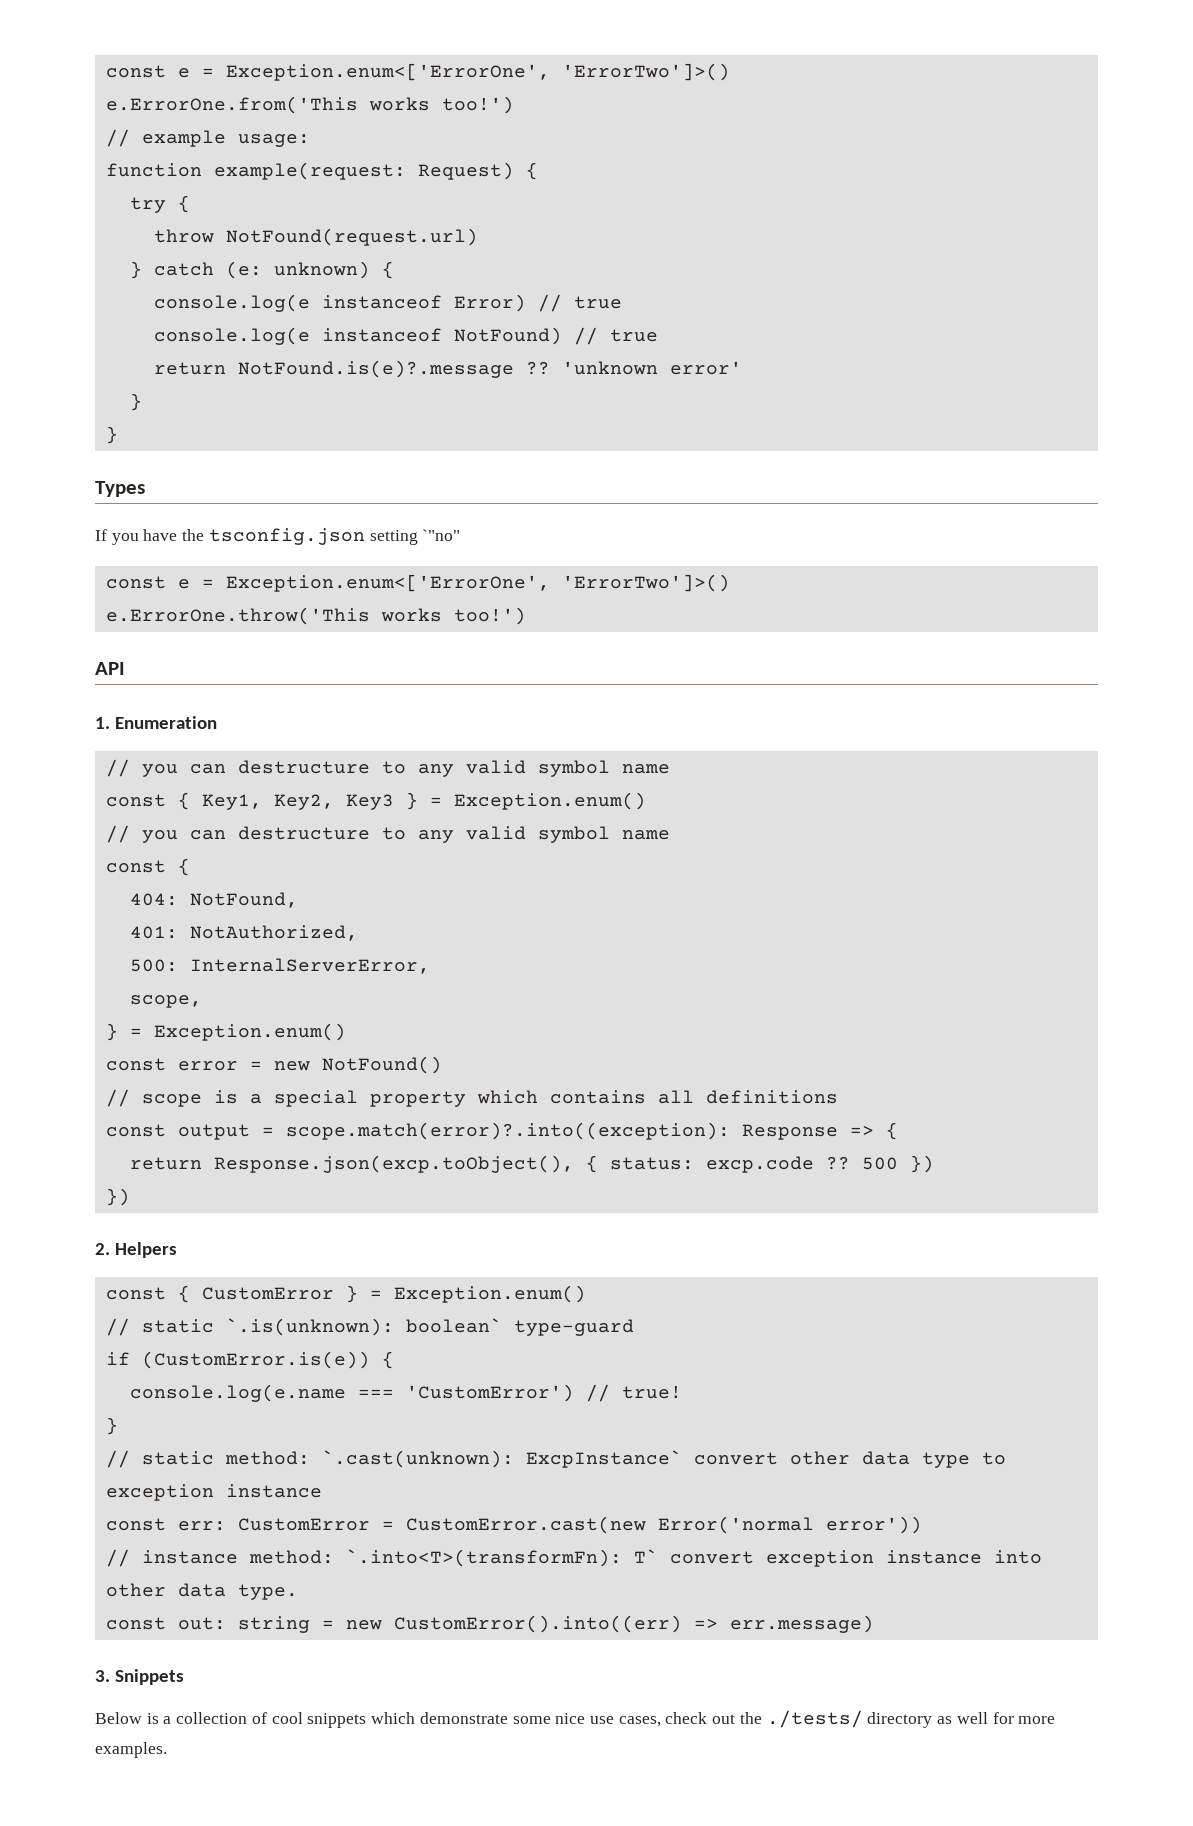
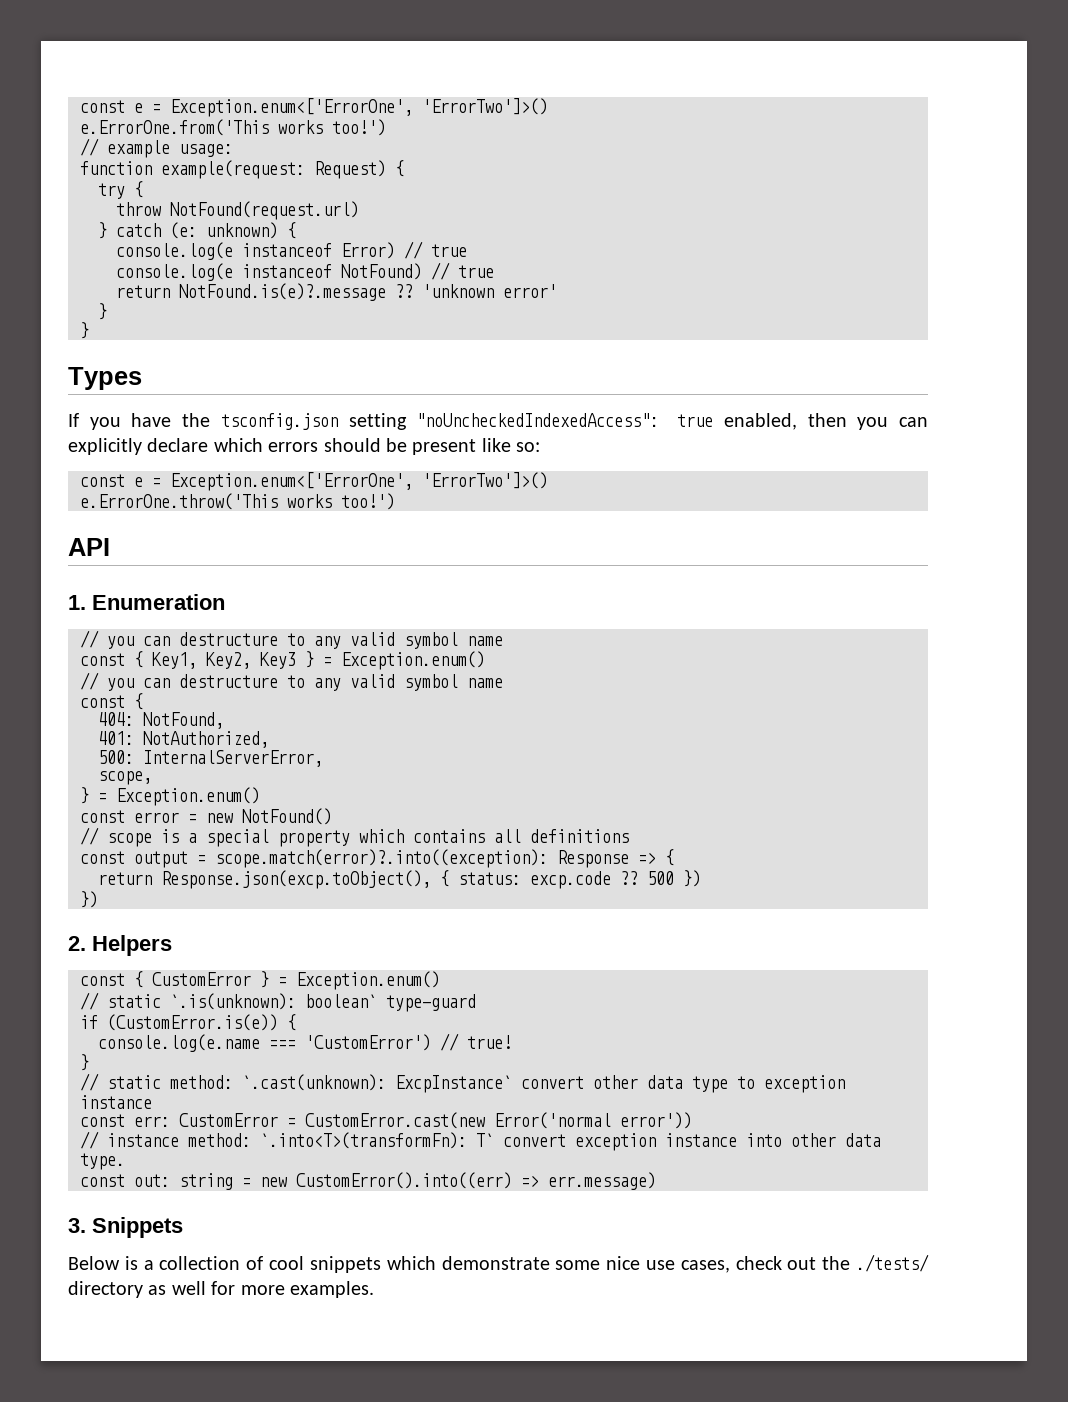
- If you have the tsconfig.json setting `"no"
+ If you have the tsconfig.json setting "noUncheckedIndexedAccess": true enabled, then you can explicitly declare which errors should be present like so:

